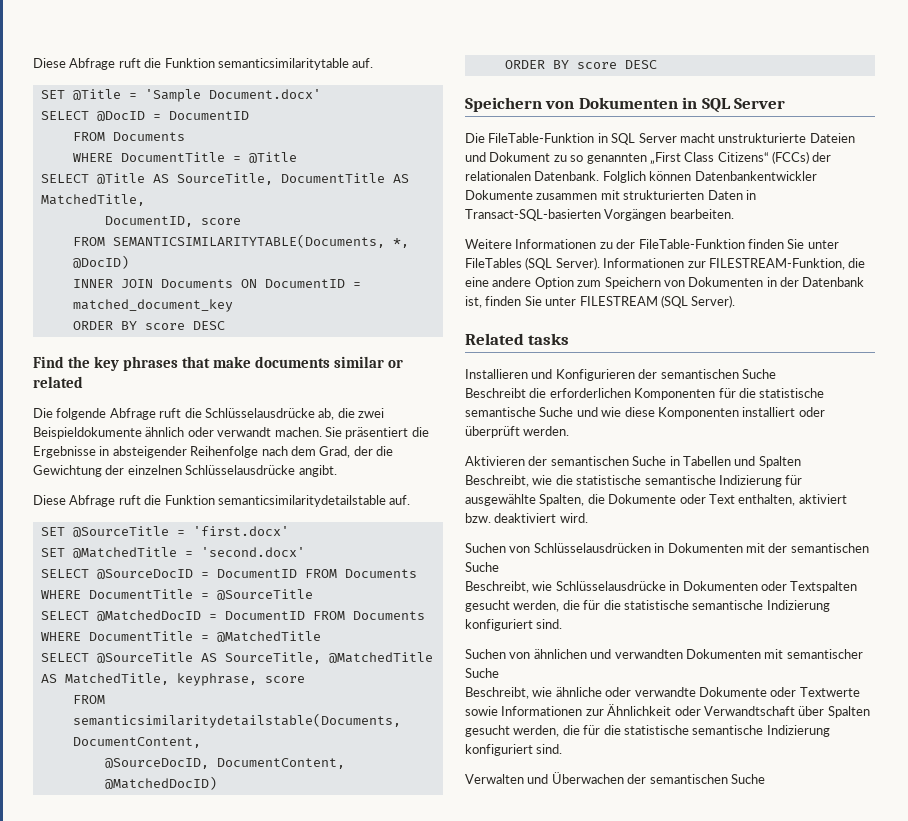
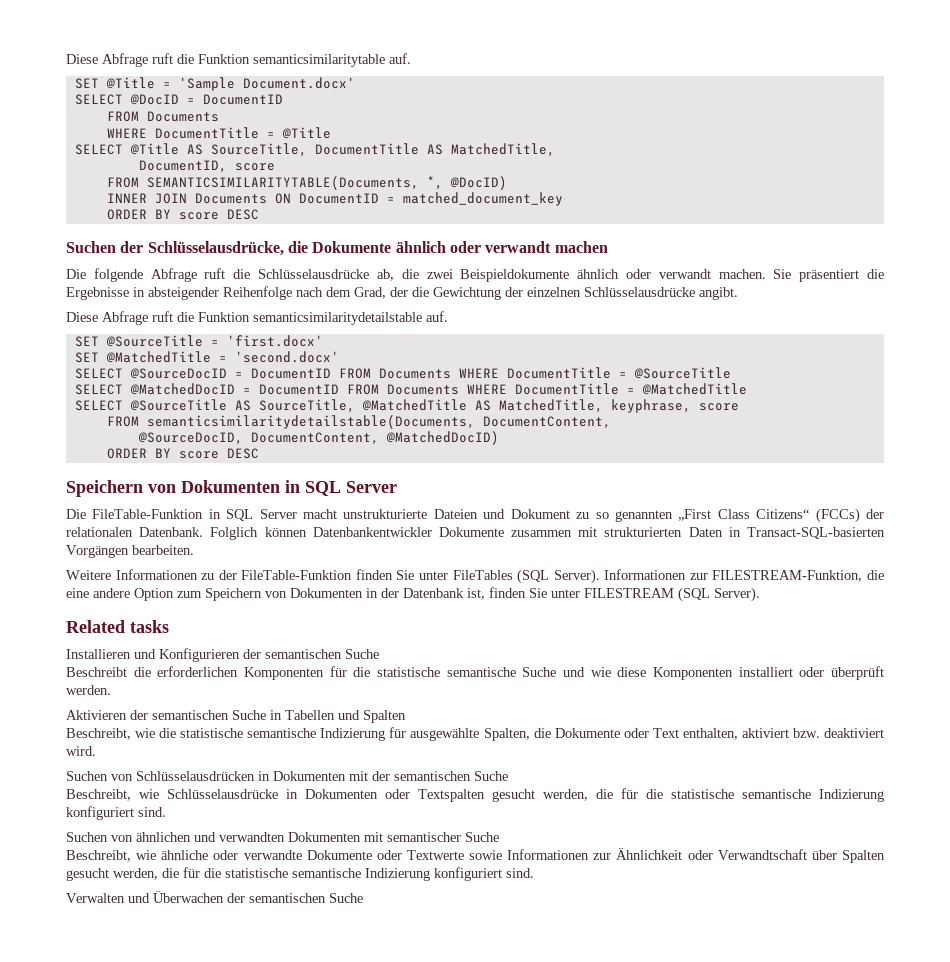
- Find the key phrases that make documents similar or related
+ Suchen der Schlüsselausdrücke, die Dokumente ähnlich oder verwandt machen

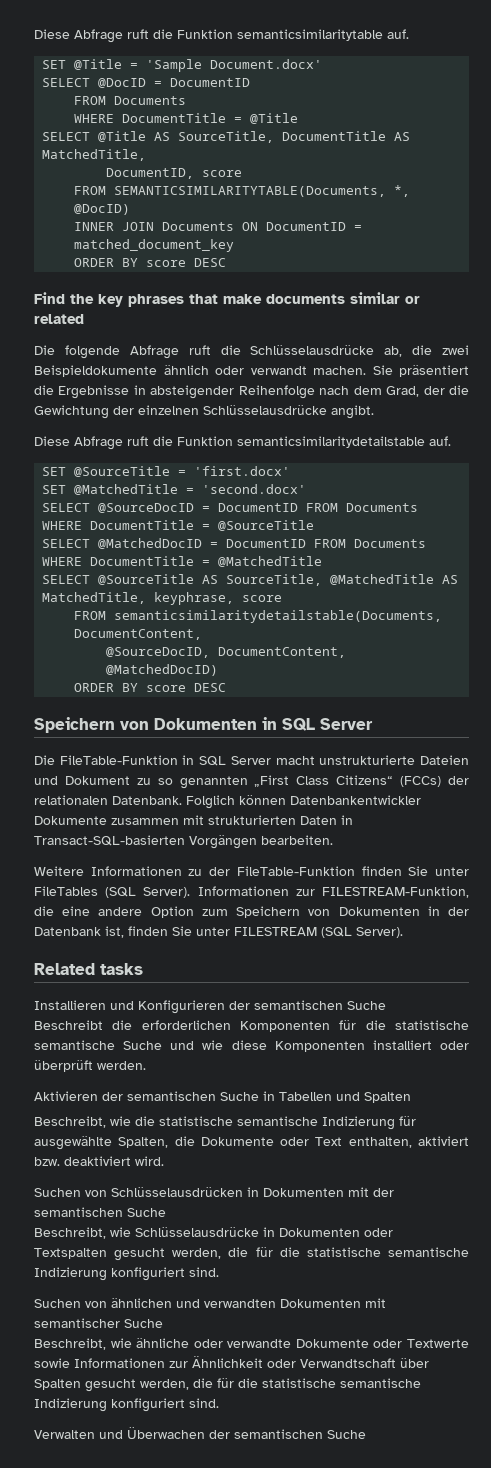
- Suchen der Schlüsselausdrücke, die Dokumente ähnlich oder verwandt machen
+ Find the key phrases that make documents similar or related

